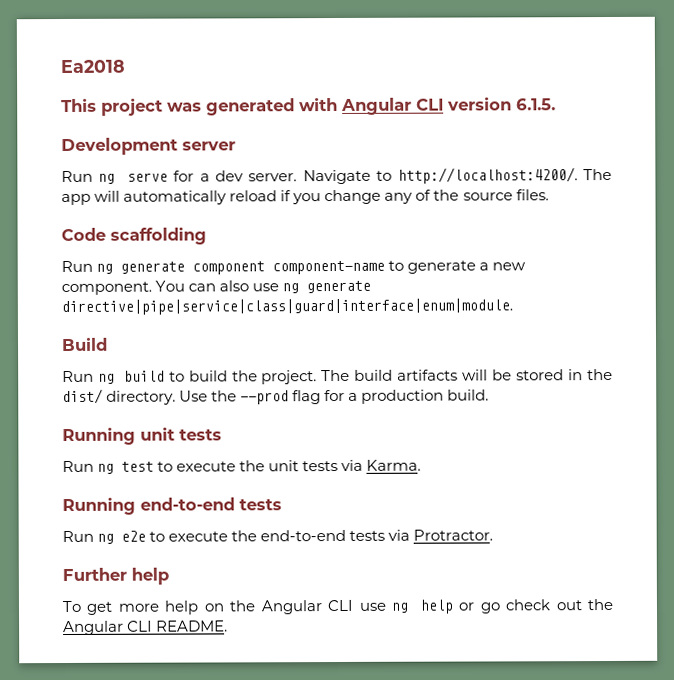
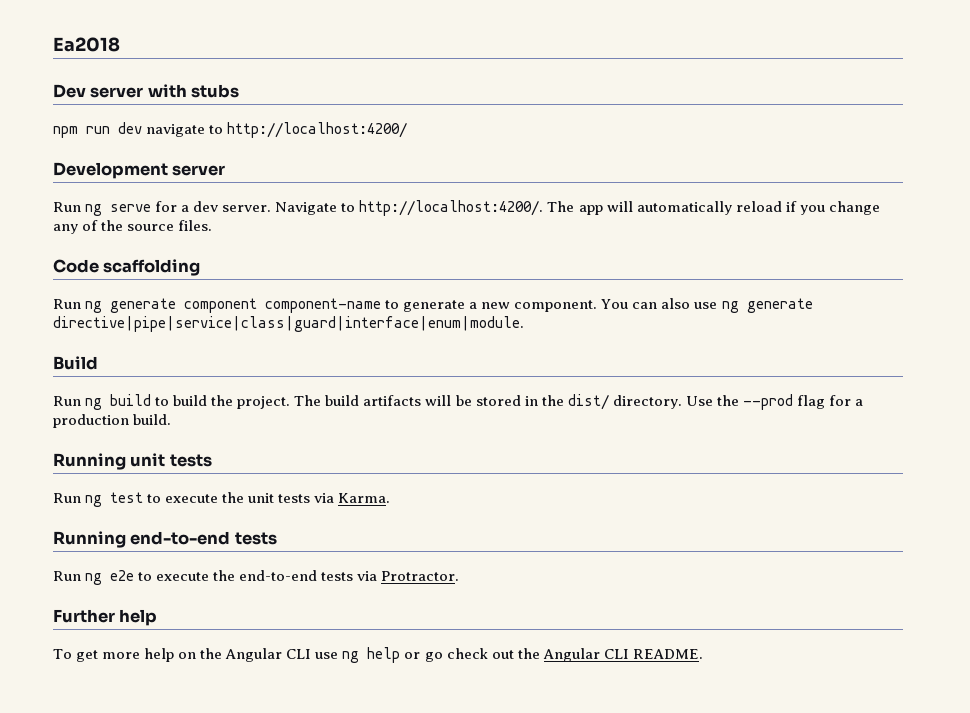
- This project was generated with Angular CLI version 6.1.5.
+ Dev server with stubs
+ npm run dev navigate to http://localhost:4200/

